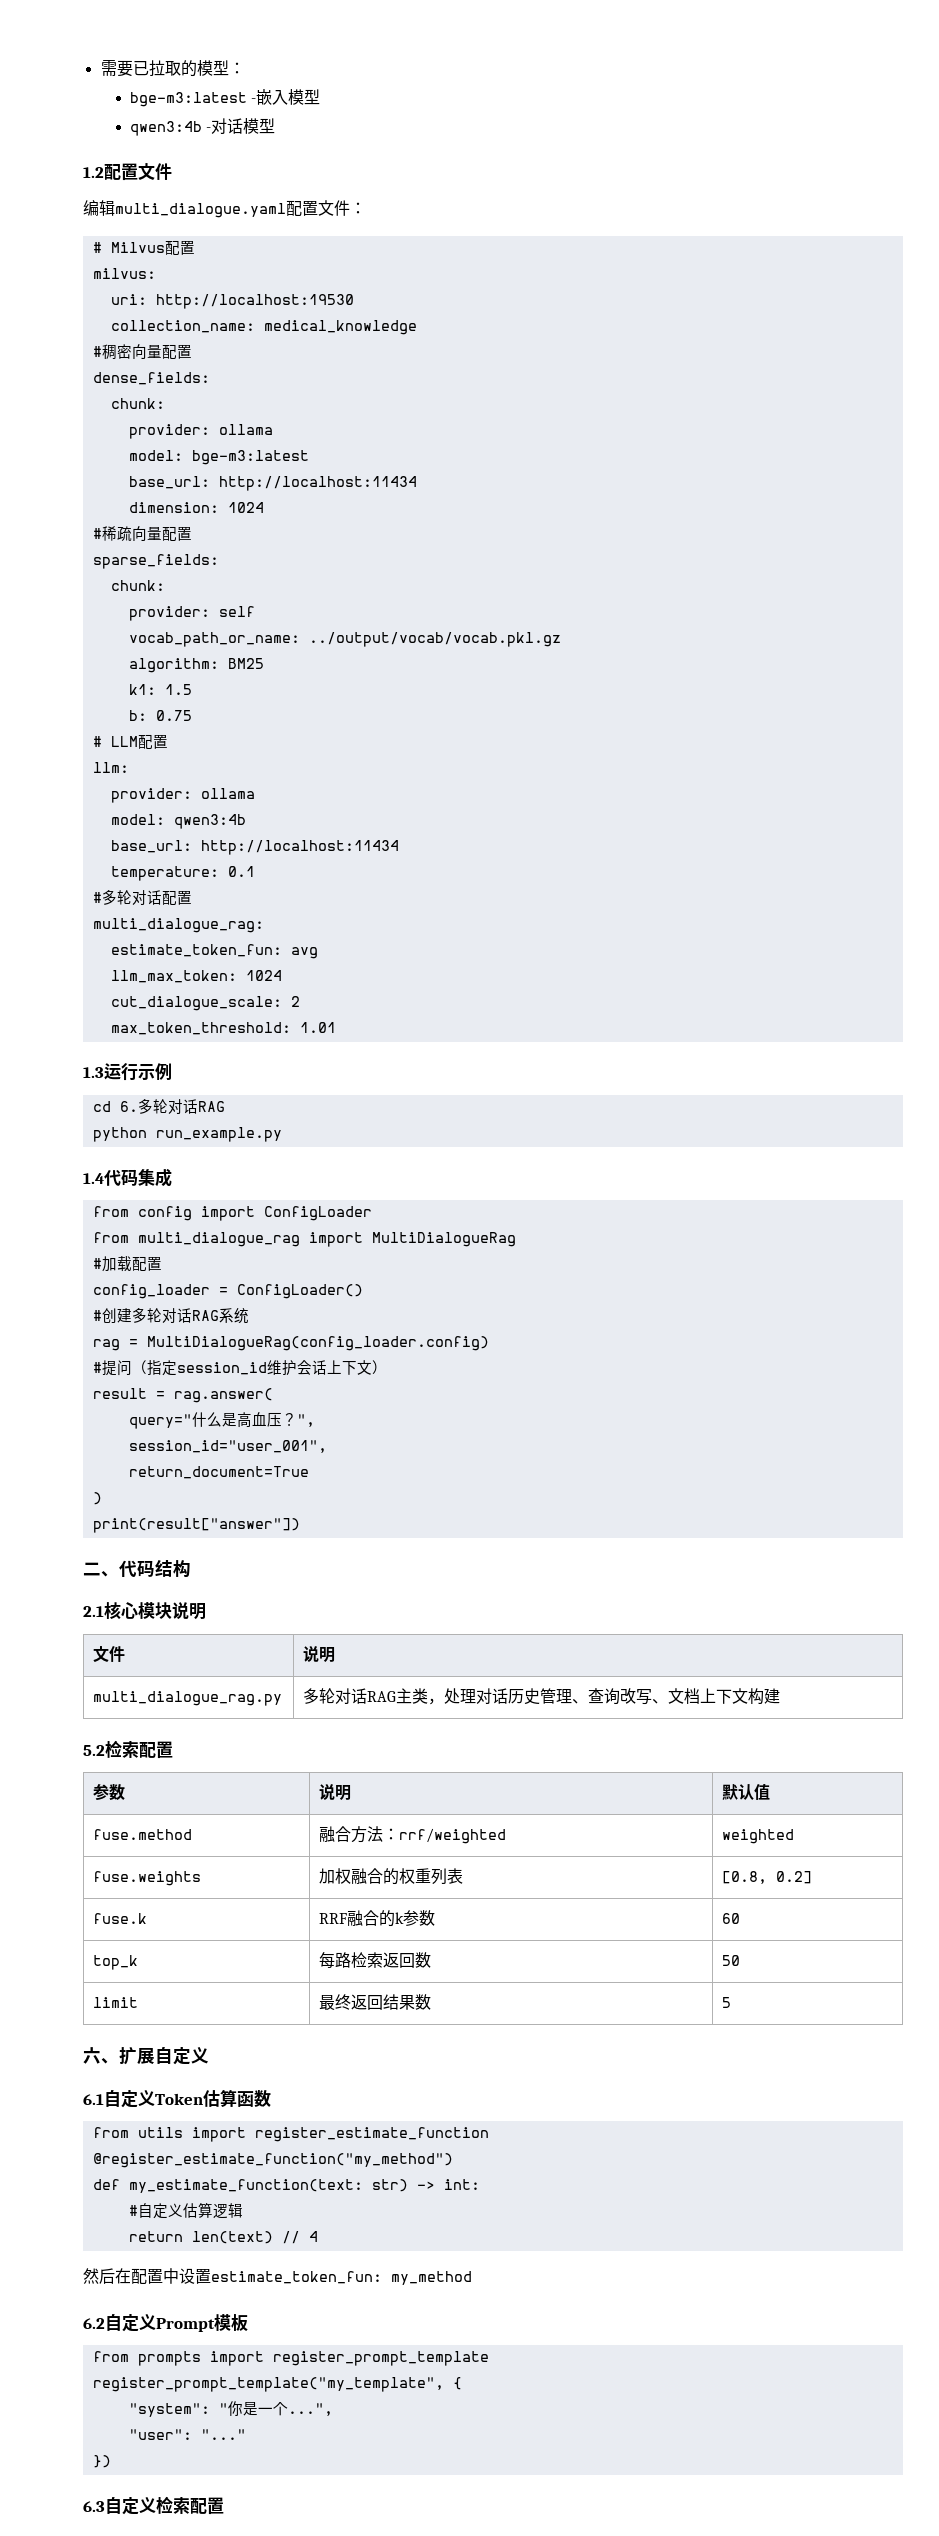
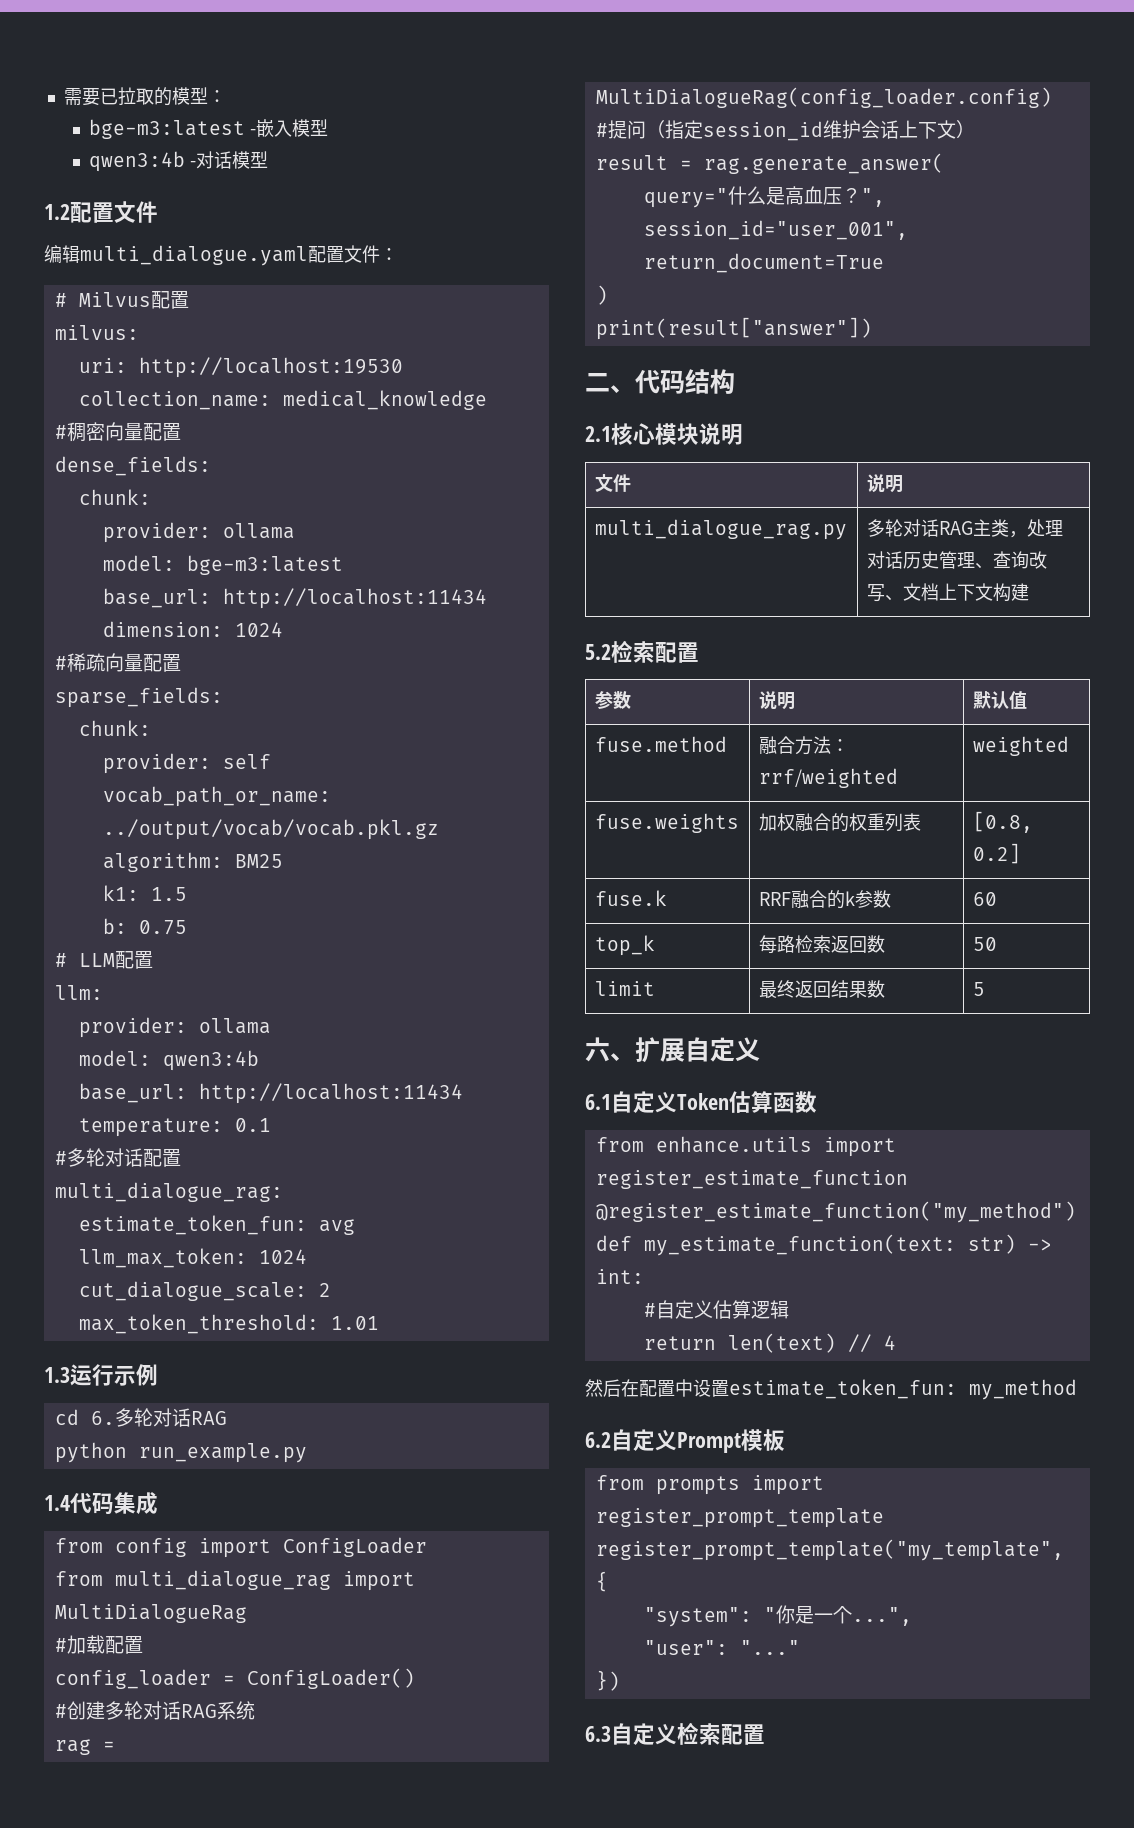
- result = rag.answer(
+ result = rag.generate_answer(
- from utils import register_estimate_function
+ from enhance.utils import register_estimate_function

